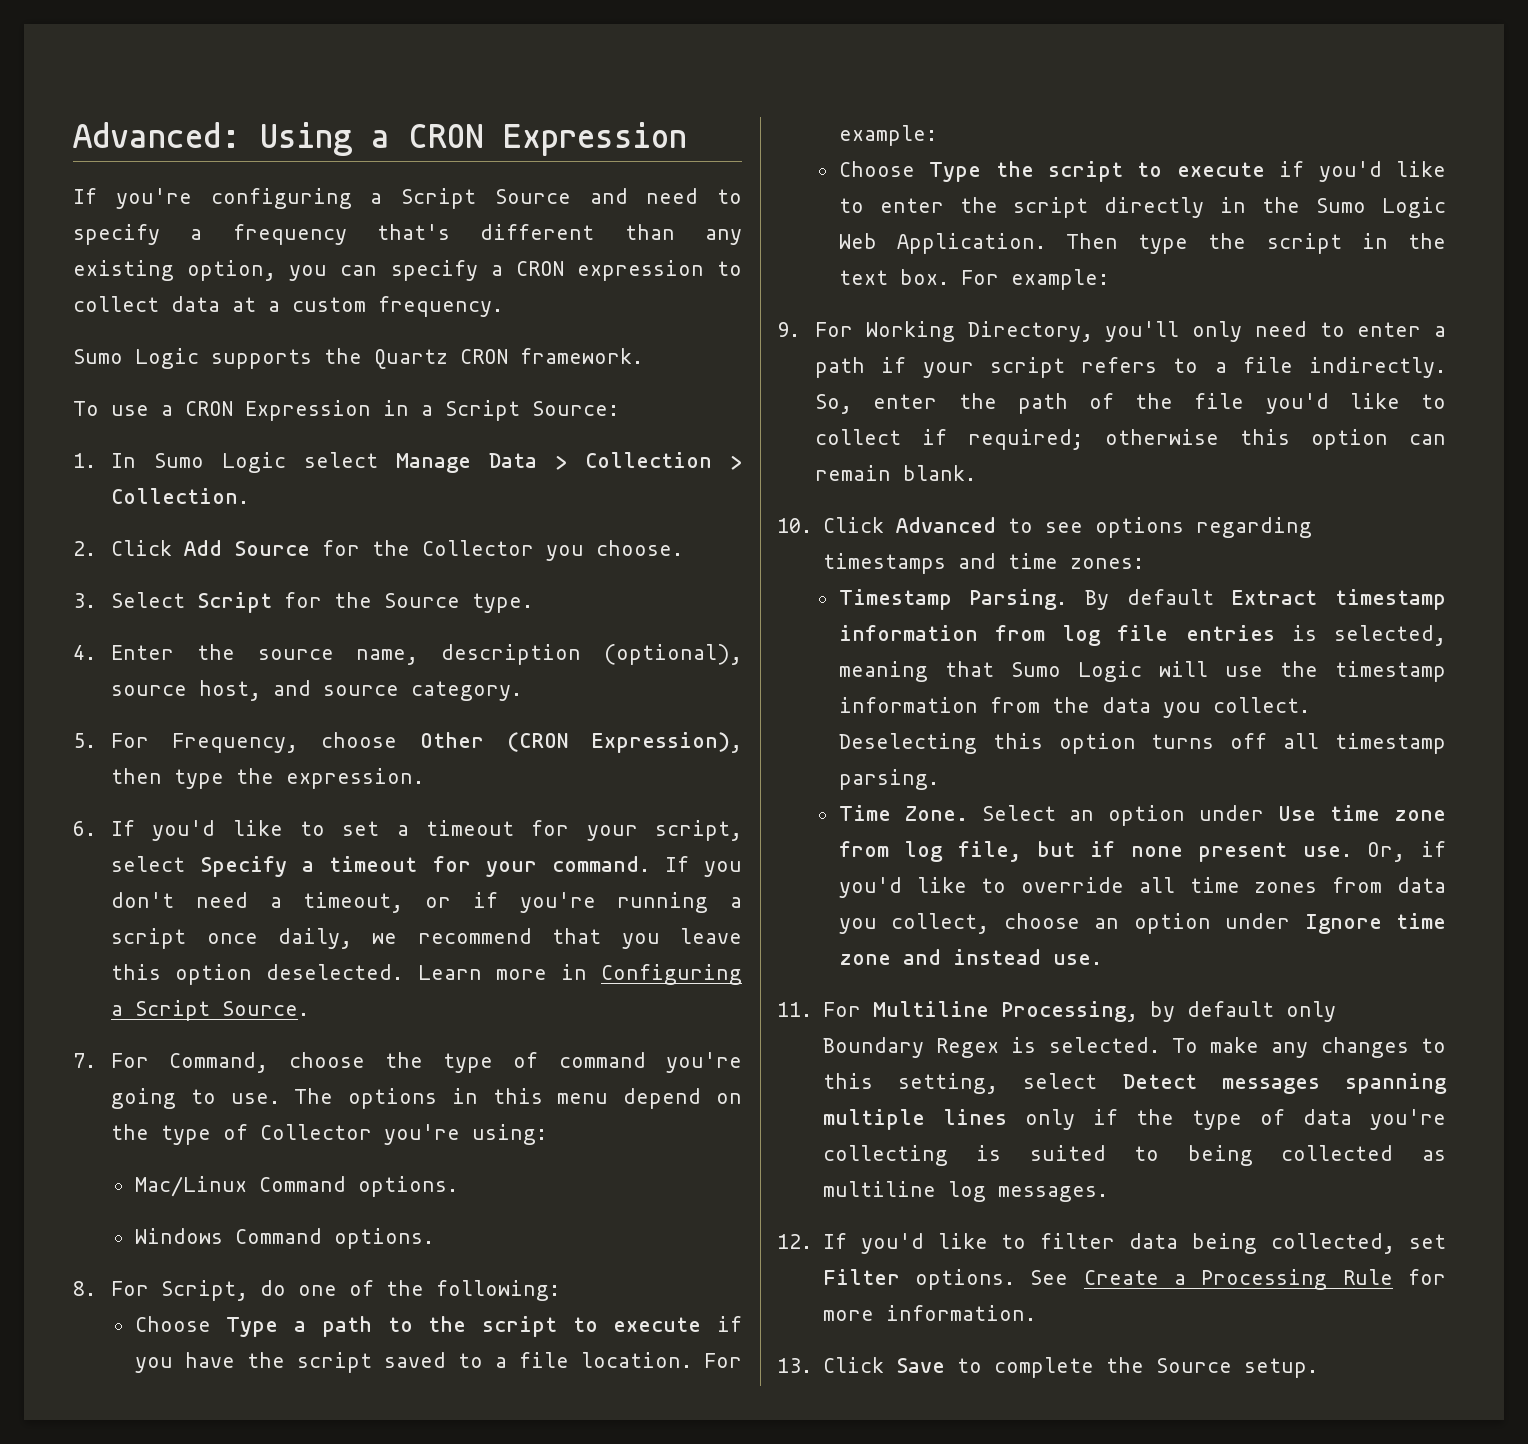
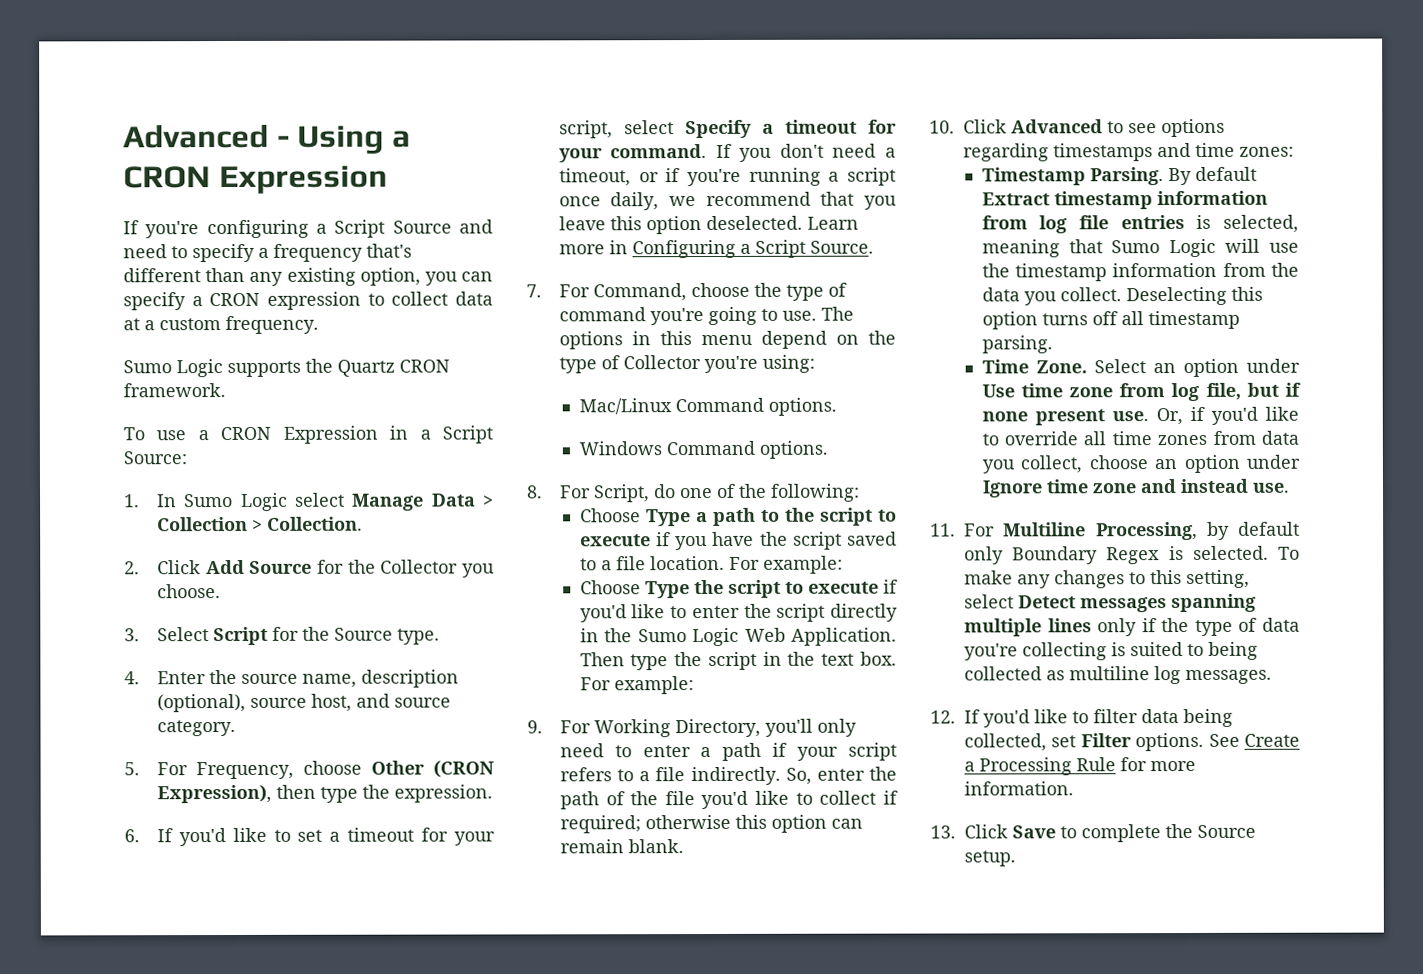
- Advanced: Using a CRON Expression
+ Advanced - Using a CRON Expression

